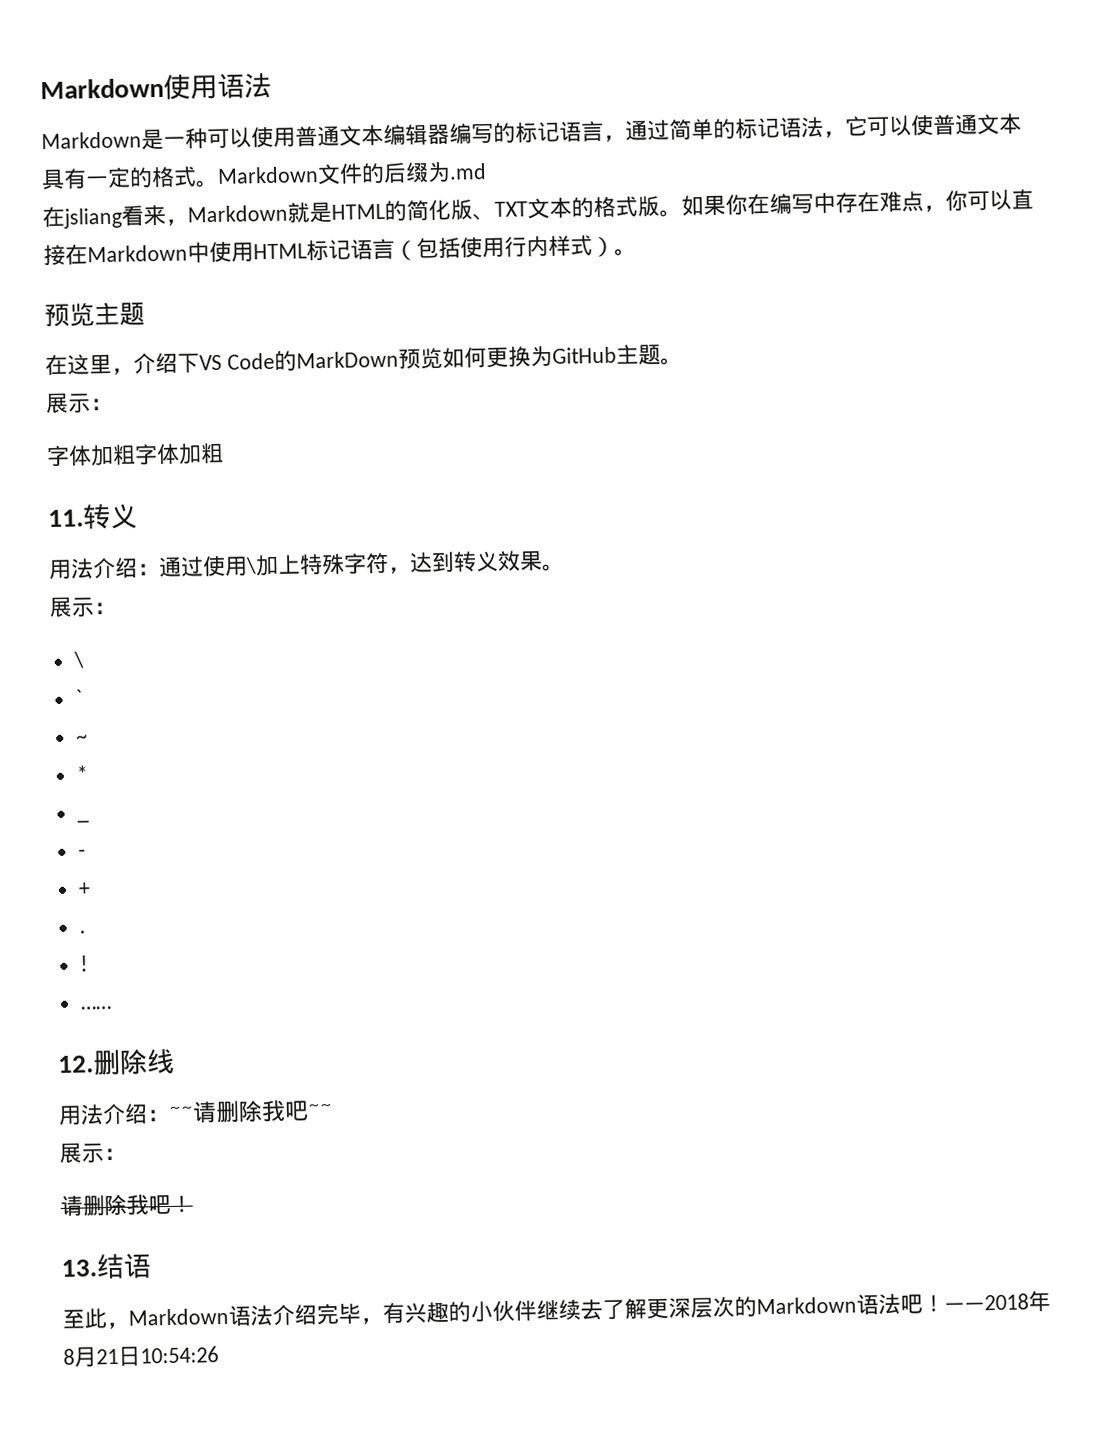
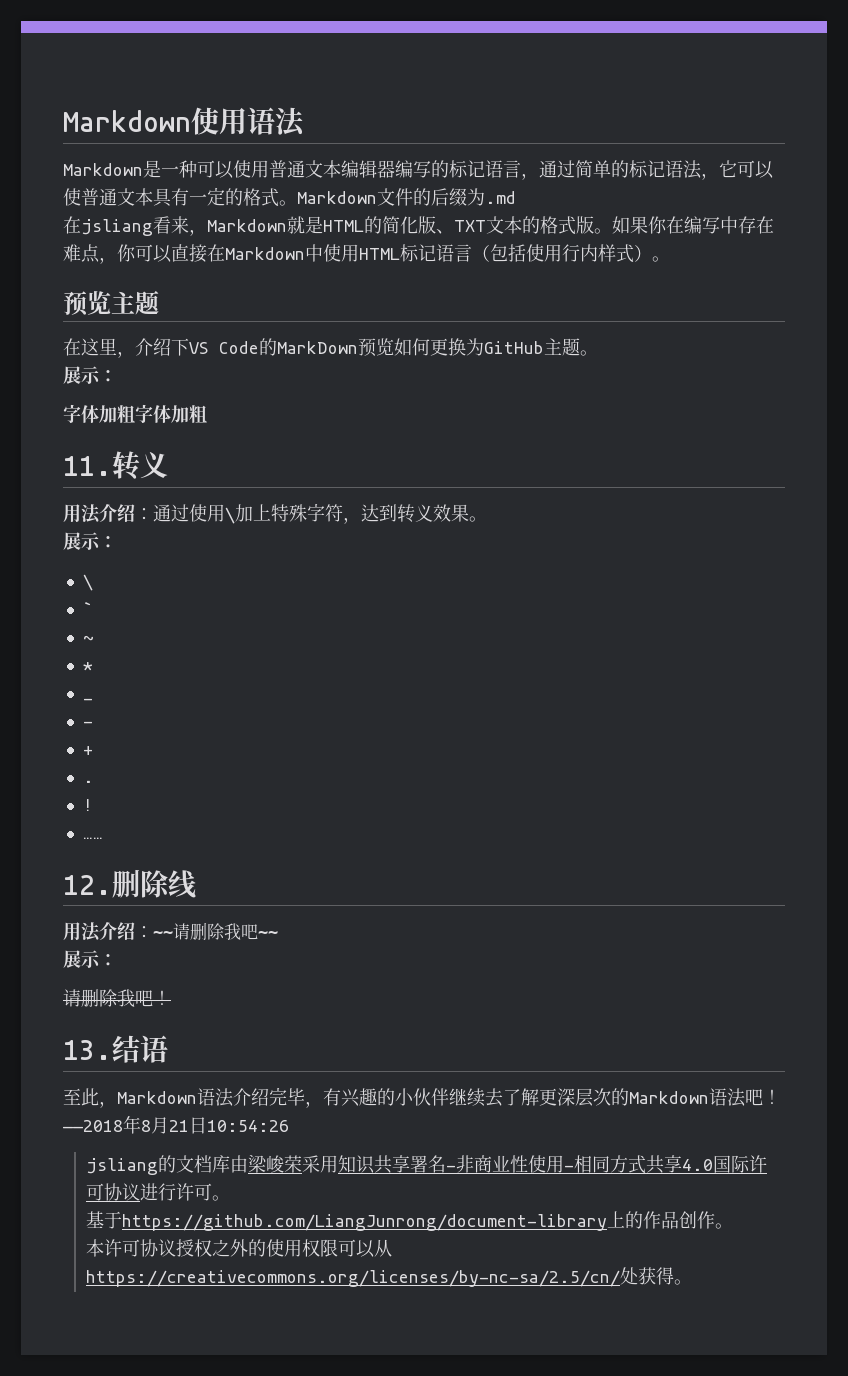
+ jsliang的文档库由梁峻荣采用知识共享署名-非商业性使用-相同方式共享4.0国际许可协议进行许可。
+ 基于https://github.com/LiangJunrong/document-library上的作品创作。
+ 本许可协议授权之外的使用权限可以从https://creativecommons.org/licenses/by-nc-sa/2.5/cn/处获得。

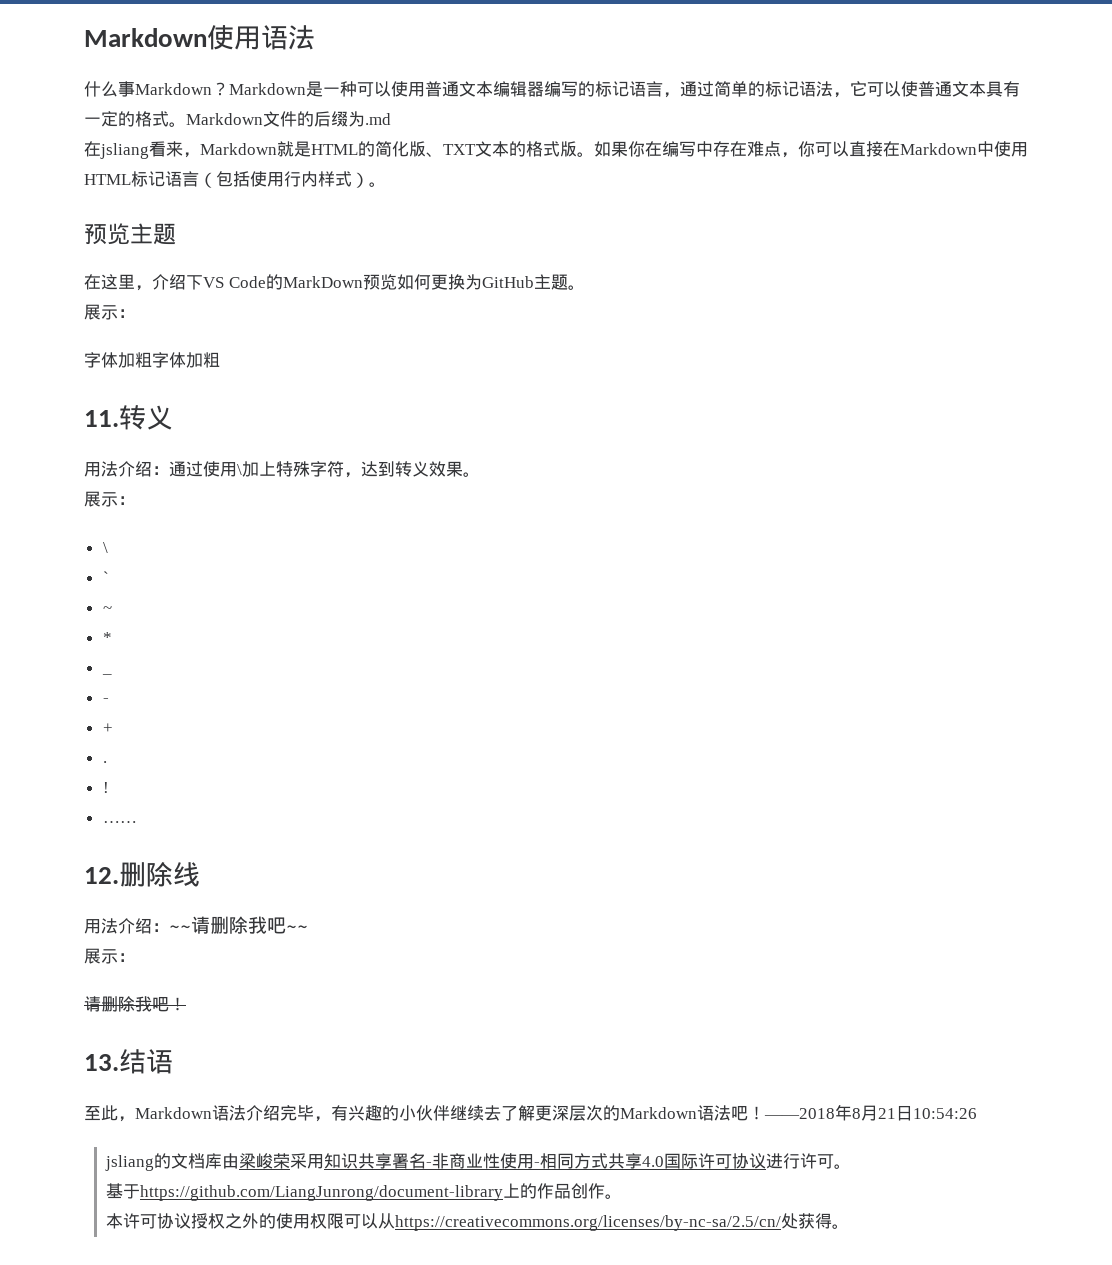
+ 什么事Markdown？

